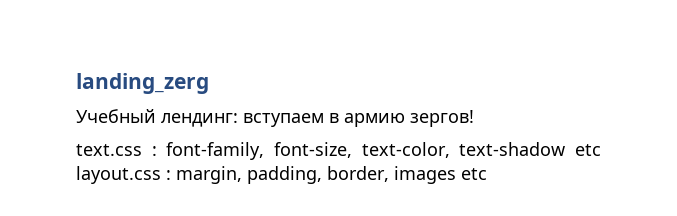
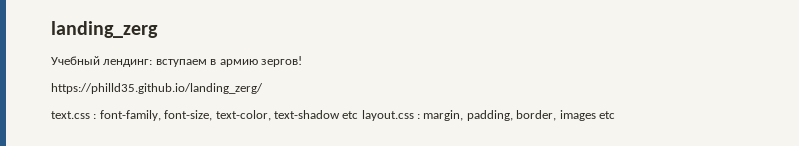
+ https://philld35.github.io/landing_zerg/

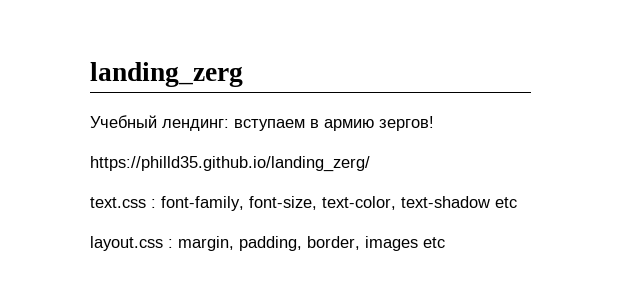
- text.css : font-family, font-size, text-color, text-shadow etc layout.css : margin, padding, border, images etc
+ text.css : font-family, font-size, text-color, text-shadow etc
+ layout.css : margin, padding, border, images etc

